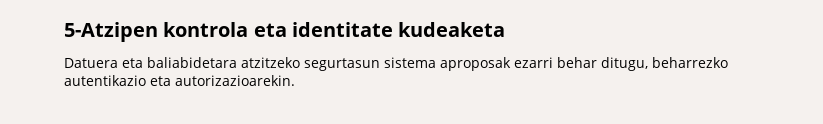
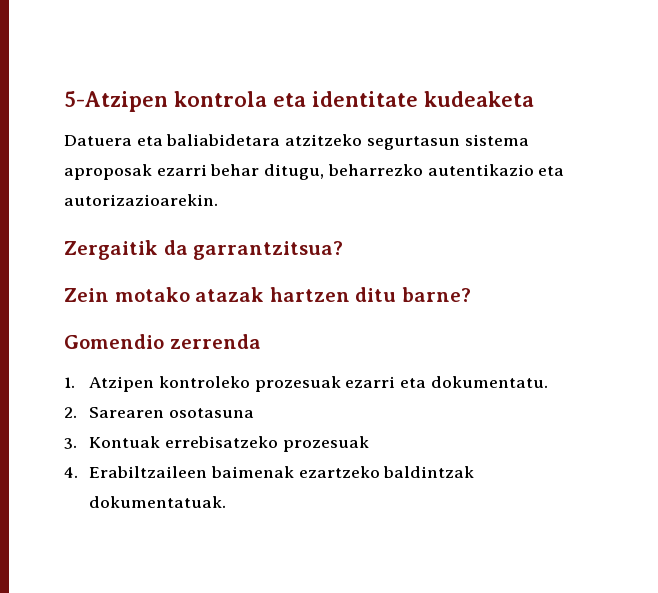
+ Zergaitik da garrantzitsua?
+ Zein motako atazak hartzen ditu barne?
+ Gomendio zerrenda
+ 1. Atzipen kontroleko prozesuak ezarri eta dokumentatu.
+ 2. Sarearen osotasuna
+ 3. Kontuak errebisatzeko prozesuak
+ 4. Erabiltzaileen baimenak ezartzeko baldintzak dokumentatuak.

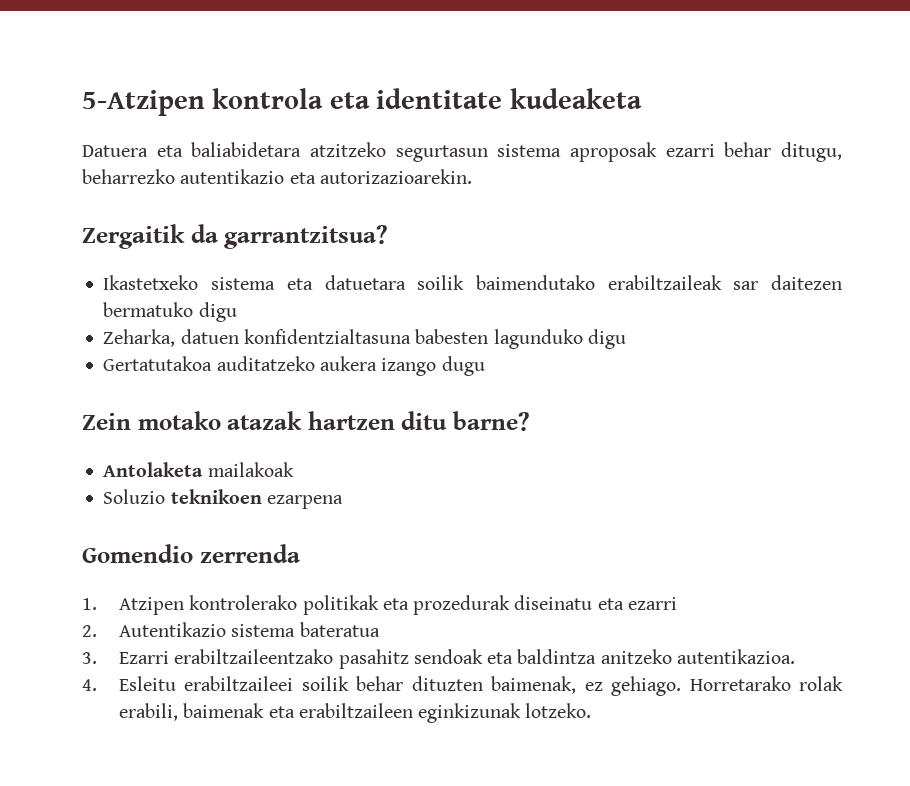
+ Ikastetxeko sistema eta datuetara soilik baimendutako erabiltzaileak sar daitezen bermatuko digu
+ Zeharka, datuen konfidentzialtasuna babesten lagunduko digu
+ Gertatutakoa auditatzeko aukera izango dugu
+ Antolaketa mailakoak
+ Soluzio teknikoen ezarpena
- 1. Atzipen kontroleko prozesuak ezarri eta dokumentatu.
+ 1. Atzipen kontrolerako politikak eta prozedurak diseinatu eta ezarri
- 2. Sarearen osotasuna
- 3. Kontuak errebisatzeko prozesuak
- 4. Erabiltzaileen baimenak ezartzeko baldintzak dokumentatuak.
+ 2. Autentikazio sistema bateratua
+ 3. Ezarri erabiltzaileentzako pasahitz sendoak eta baldintza anitzeko autentikazioa.
+ 4. Esleitu erabiltzaileei soilik behar dituzten baimenak, ez gehiago. Horretarako rolak erabili, baimenak eta erabiltzaileen eginkizunak lotzeko.

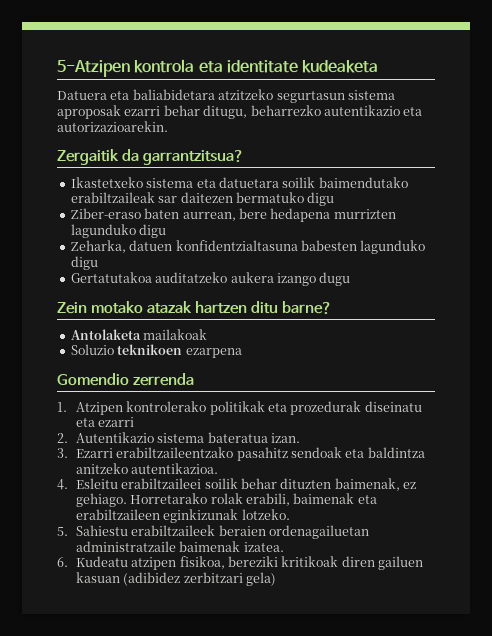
+ Ziber-eraso baten aurrean, bere hedapena murrizten lagunduko digu
- 2. Autentikazio sistema bateratua
+ 2. Autentikazio sistema bateratua izan.
+ 5. Sahiestu erabiltzaileek beraien ordenagailuetan administratzaile baimenak izatea.
+ 6. Kudeatu atzipen fisikoa, bereziki kritikoak diren gailuen kasuan (adibidez zerbitzari gela)

